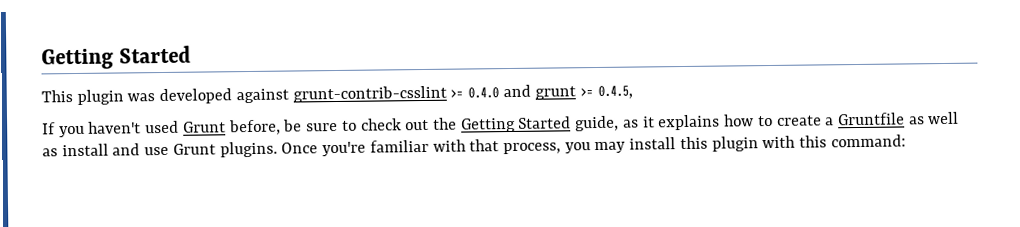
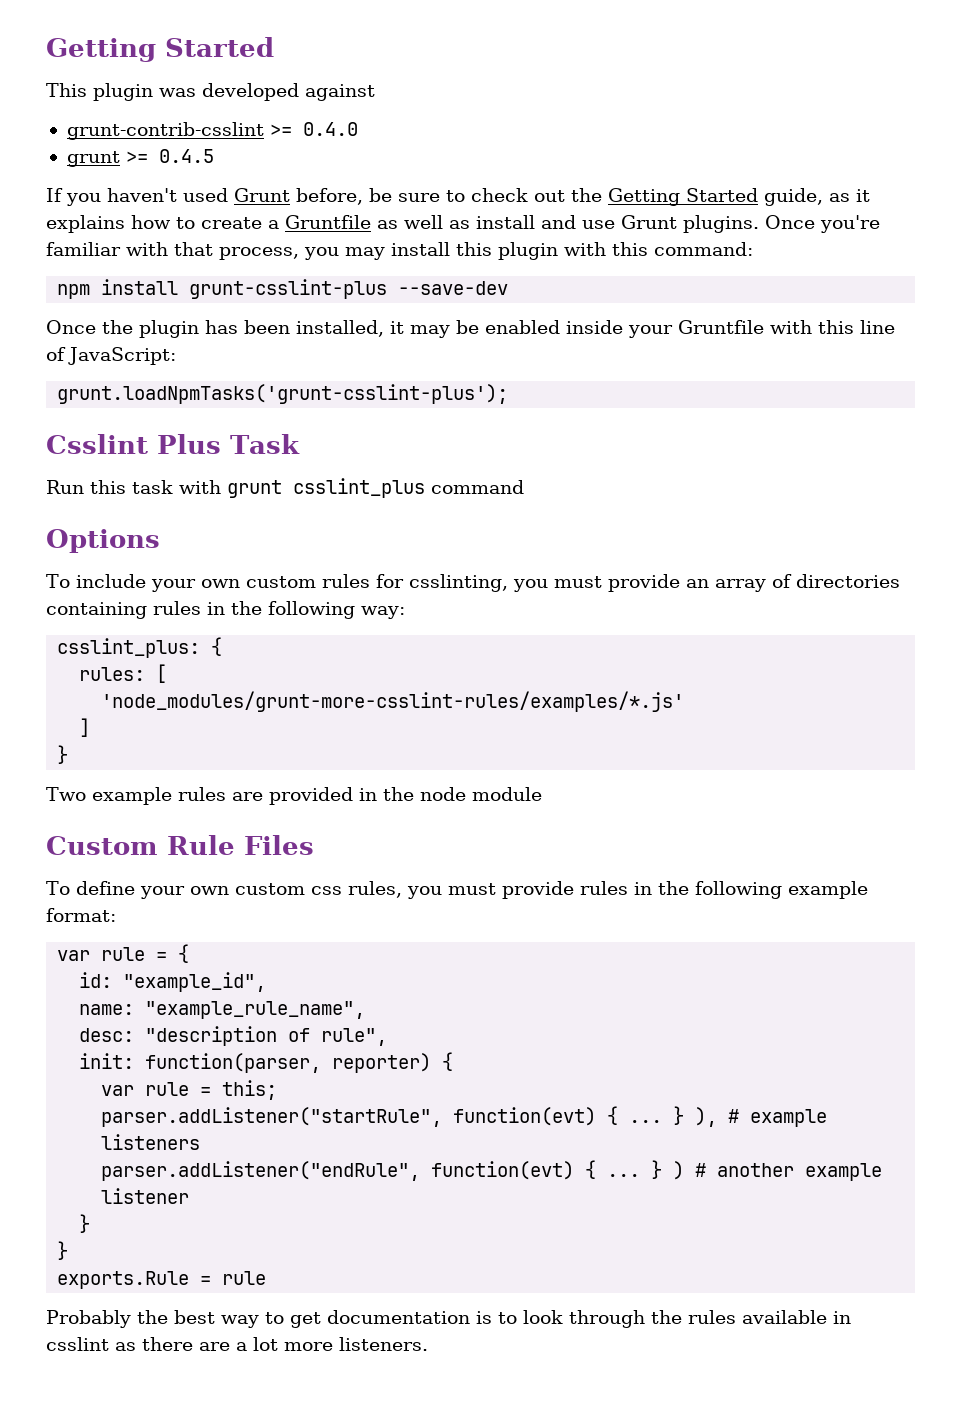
- This plugin was developed against grunt-contrib-csslint >= 0.4.0 and grunt >= 0.4.5,
+ This plugin was developed against
+ grunt-contrib-csslint >= 0.4.0
+ grunt >= 0.4.5
+ npm install grunt-csslint-plus --save-dev
+ Once the plugin has been installed, it may be enabled inside your Gruntfile with this line of JavaScript:
+ grunt.loadNpmTasks('grunt-csslint-plus');
+ Csslint Plus Task
+ Run this task with grunt csslint_plus command
+ Options
+ To include your own custom rules for csslinting, you must provide an array of directories containing rules in the following way:
+ csslint_plus: {
+ rules: [
+ 'node_modules/grunt-more-csslint-rules/examples/*.js'
+ ]
+ }
+ Two example rules are provided in the node module
+ Custom Rule Files
+ To define your own custom css rules, you must provide rules in the following example format:
+ var rule = {
+ id: "example_id",
+ name: "example_rule_name",
+ desc: "description of rule",
+ init: function(parser, reporter) {
+ var rule = this;
+ parser.addListener("startRule", function(evt) { ... } ), # example listeners
+ parser.addListener("endRule", function(evt) { ... } ) # another example listener
+ }
+ }
+ exports.Rule = rule
+ Probably the best way to get documentation is to look through the rules available in csslint as there are a lot more listeners.

